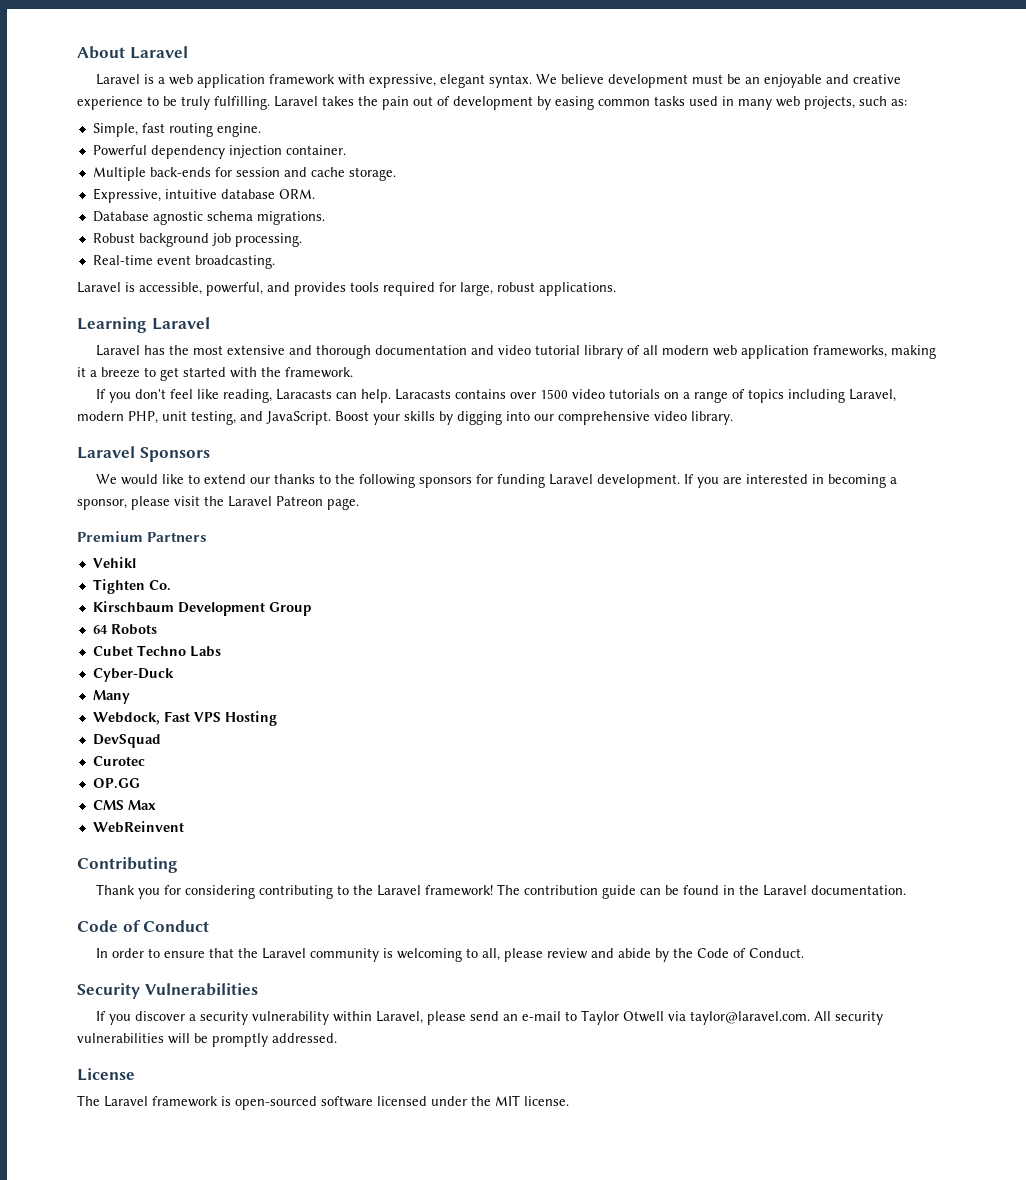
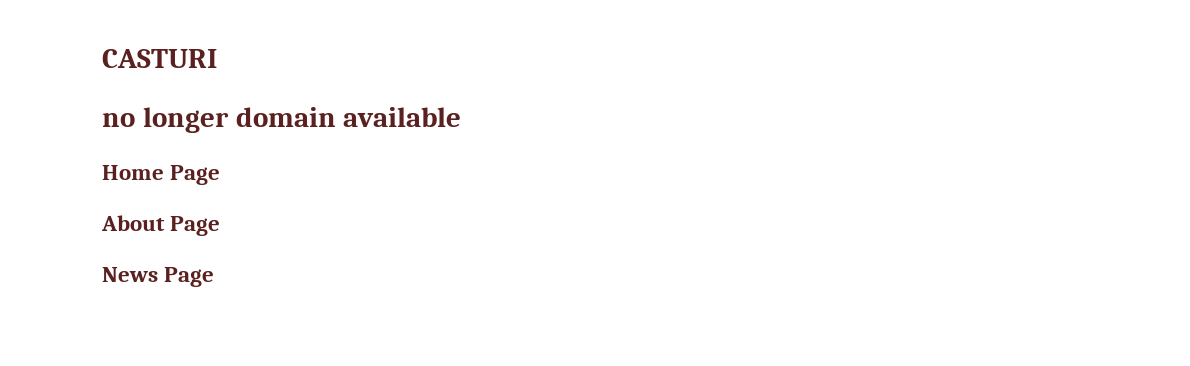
- About Laravel
- Laravel is a web application framework with expressive, elegant syntax. We believe development must be an enjoyable and creative experience to be truly fulfilling. Laravel takes the pain out of development by easing common tasks used in many web projects, such as:
- Simple, fast routing engine.
- Powerful dependency injection container.
- Multiple back-ends for session and cache storage.
- Expressive, intuitive database ORM.
- Database agnostic schema migrations.
- Robust background job processing.
- Real-time event broadcasting.
- Laravel is accessible, powerful, and provides tools required for large, robust applications.
- Learning Laravel
- Laravel has the most extensive and thorough documentation and video tutorial library of all modern web application frameworks, making it a breeze to get started with the framework.
- If you don't feel like reading, Laracasts can help. Laracasts contains over 1500 video tutorials on a range of topics including Laravel, modern PHP, unit testing, and JavaScript. Boost your skills by digging into our comprehensive video library.
- Laravel Sponsors
- We would like to extend our thanks to the following sponsors for funding Laravel development. If you are interested in becoming a sponsor, please visit the Laravel Patreon page.
- Premium Partners
- Vehikl
- Tighten Co.
- Kirschbaum Development Group
- 64 Robots
- Cubet Techno Labs
- Cyber-Duck
- Many
- Webdock, Fast VPS Hosting
- DevSquad
- Curotec
- OP.GG
- CMS Max
- WebReinvent
- Contributing
- Thank you for considering contributing to the Laravel framework! The contribution guide can be found in the Laravel documentation.
- Code of Conduct
- In order to ensure that the Laravel community is welcoming to all, please review and abide by the Code of Conduct.
- Security Vulnerabilities
- If you discover a security vulnerability within Laravel, please send an e-mail to Taylor Otwell via taylor@laravel.com. All security vulnerabilities will be promptly addressed.
- License
- The Laravel framework is open-sourced software licensed under the MIT license.
+ CASTURI
+ no longer domain available
+ Home Page
+ About Page
+ News Page

